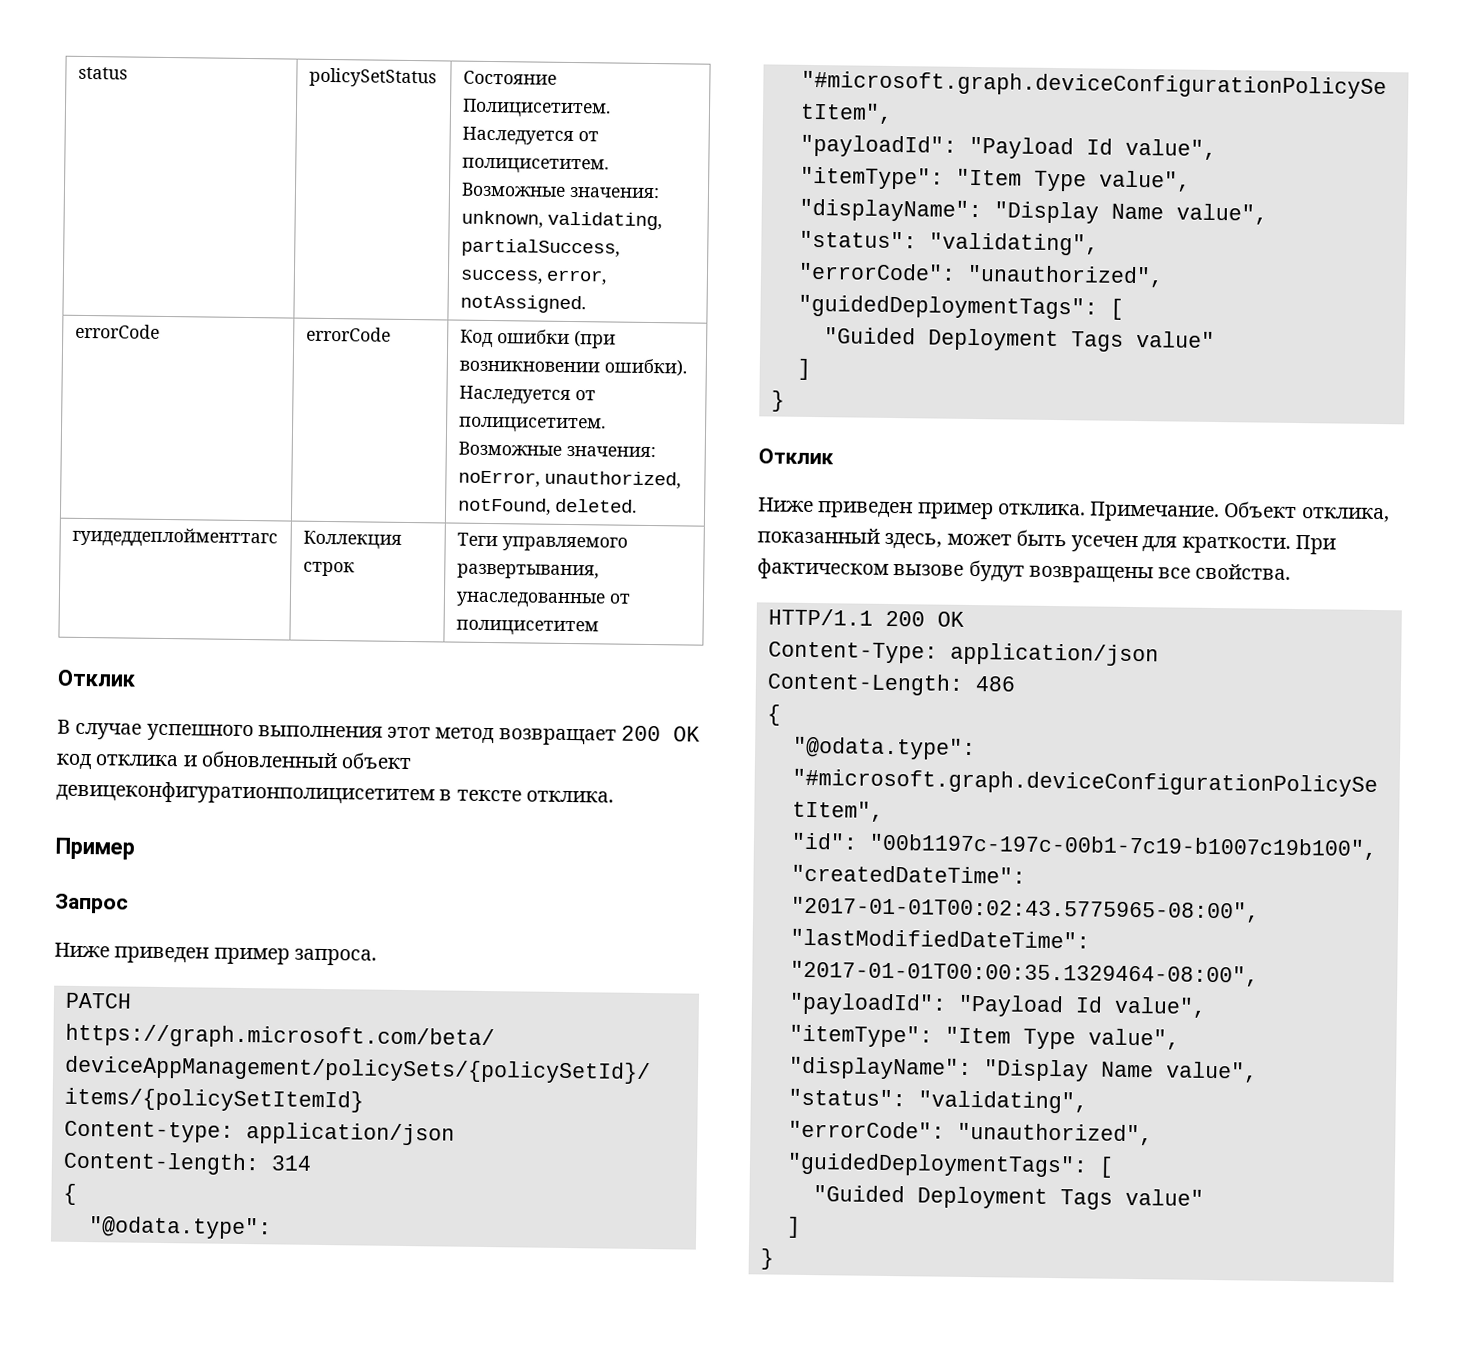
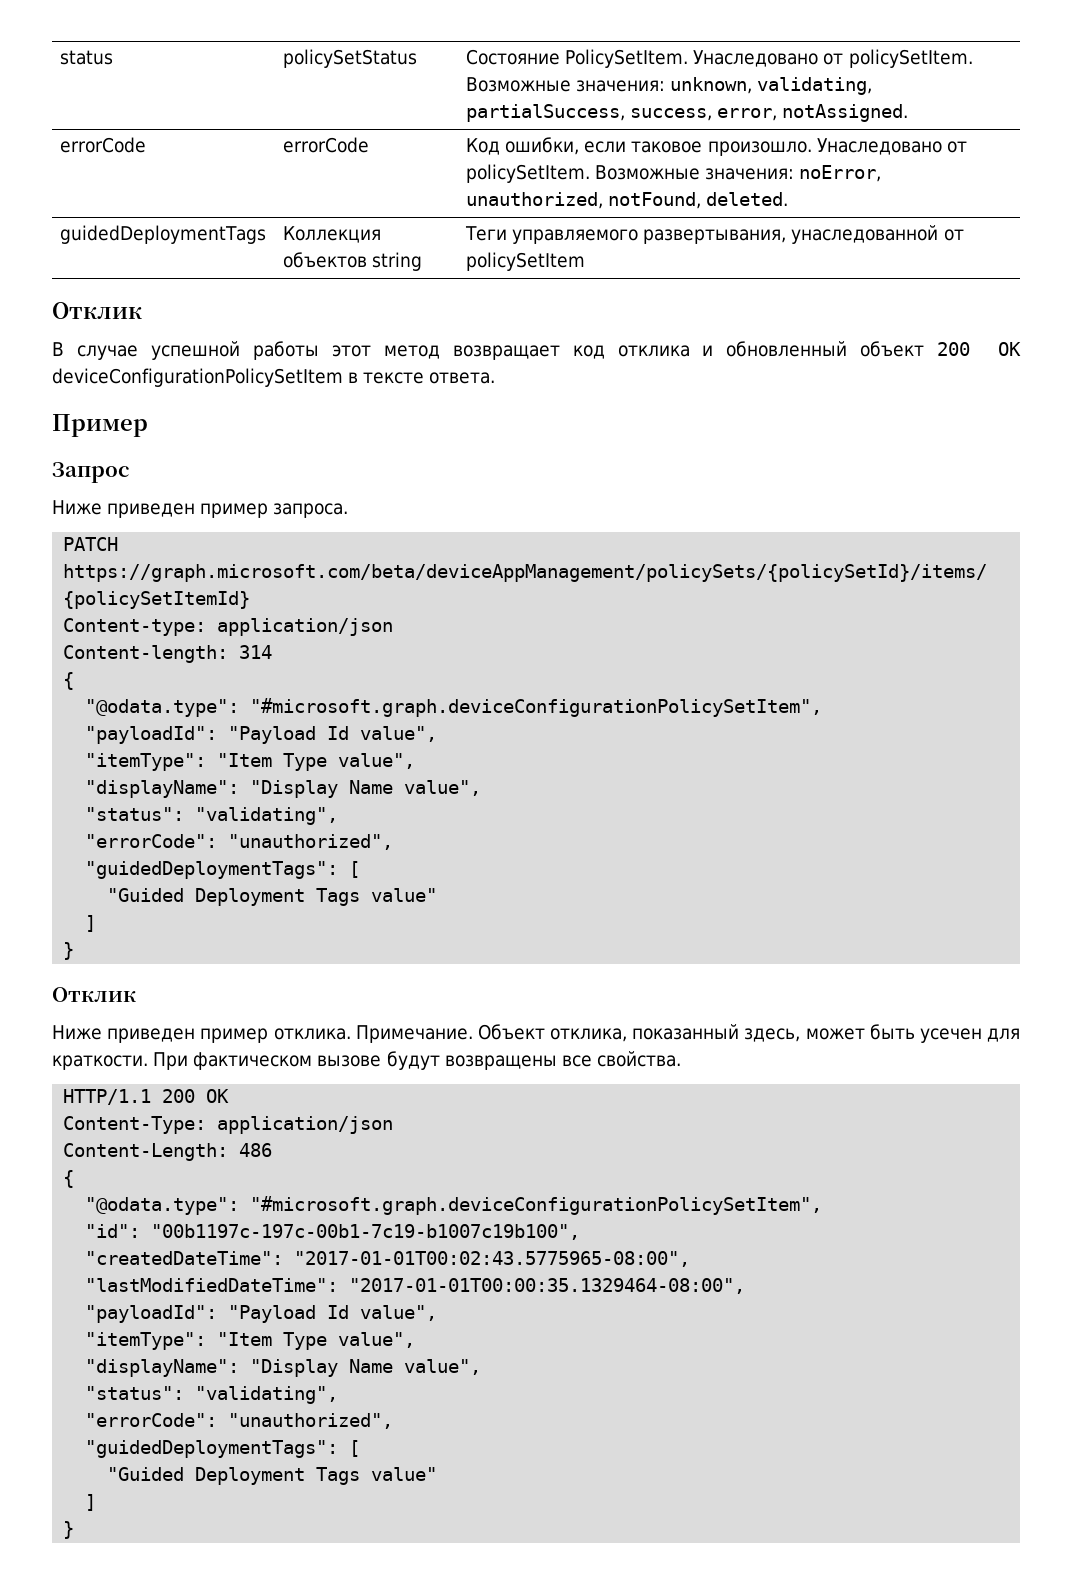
- status | policySetStatus | Состояние Полицисетитем. Наследуется от полицисетитем. Возможные значения: unknown, validating, partialSuccess, success, error, notAssigned.
+ status | policySetStatus | Состояние PolicySetItem. Унаследовано от policySetItem. Возможные значения: unknown, validating, partialSuccess, success, error, notAssigned.
- errorCode | errorCode | Код ошибки (при возникновении ошибки). Наследуется от полицисетитем. Возможные значения: noError, unauthorized, notFound, deleted.
+ errorCode | errorCode | Код ошибки, если таковое произошло. Унаследовано от policySetItem. Возможные значения: noError, unauthorized, notFound, deleted.
- гуидеддеплойменттагс | Коллекция строк | Теги управляемого развертывания, унаследованные от полицисетитем
+ guidedDeploymentTags | Коллекция объектов string | Теги управляемого развертывания, унаследованной от policySetItem
- В случае успешного выполнения этот метод возвращает 200 OK код отклика и обновленный объект девицеконфигуратионполицисетитем в тексте отклика.
+ В случае успешной работы этот метод возвращает код отклика и обновленный объект 200 OK deviceConfigurationPolicySetItem в тексте ответа.

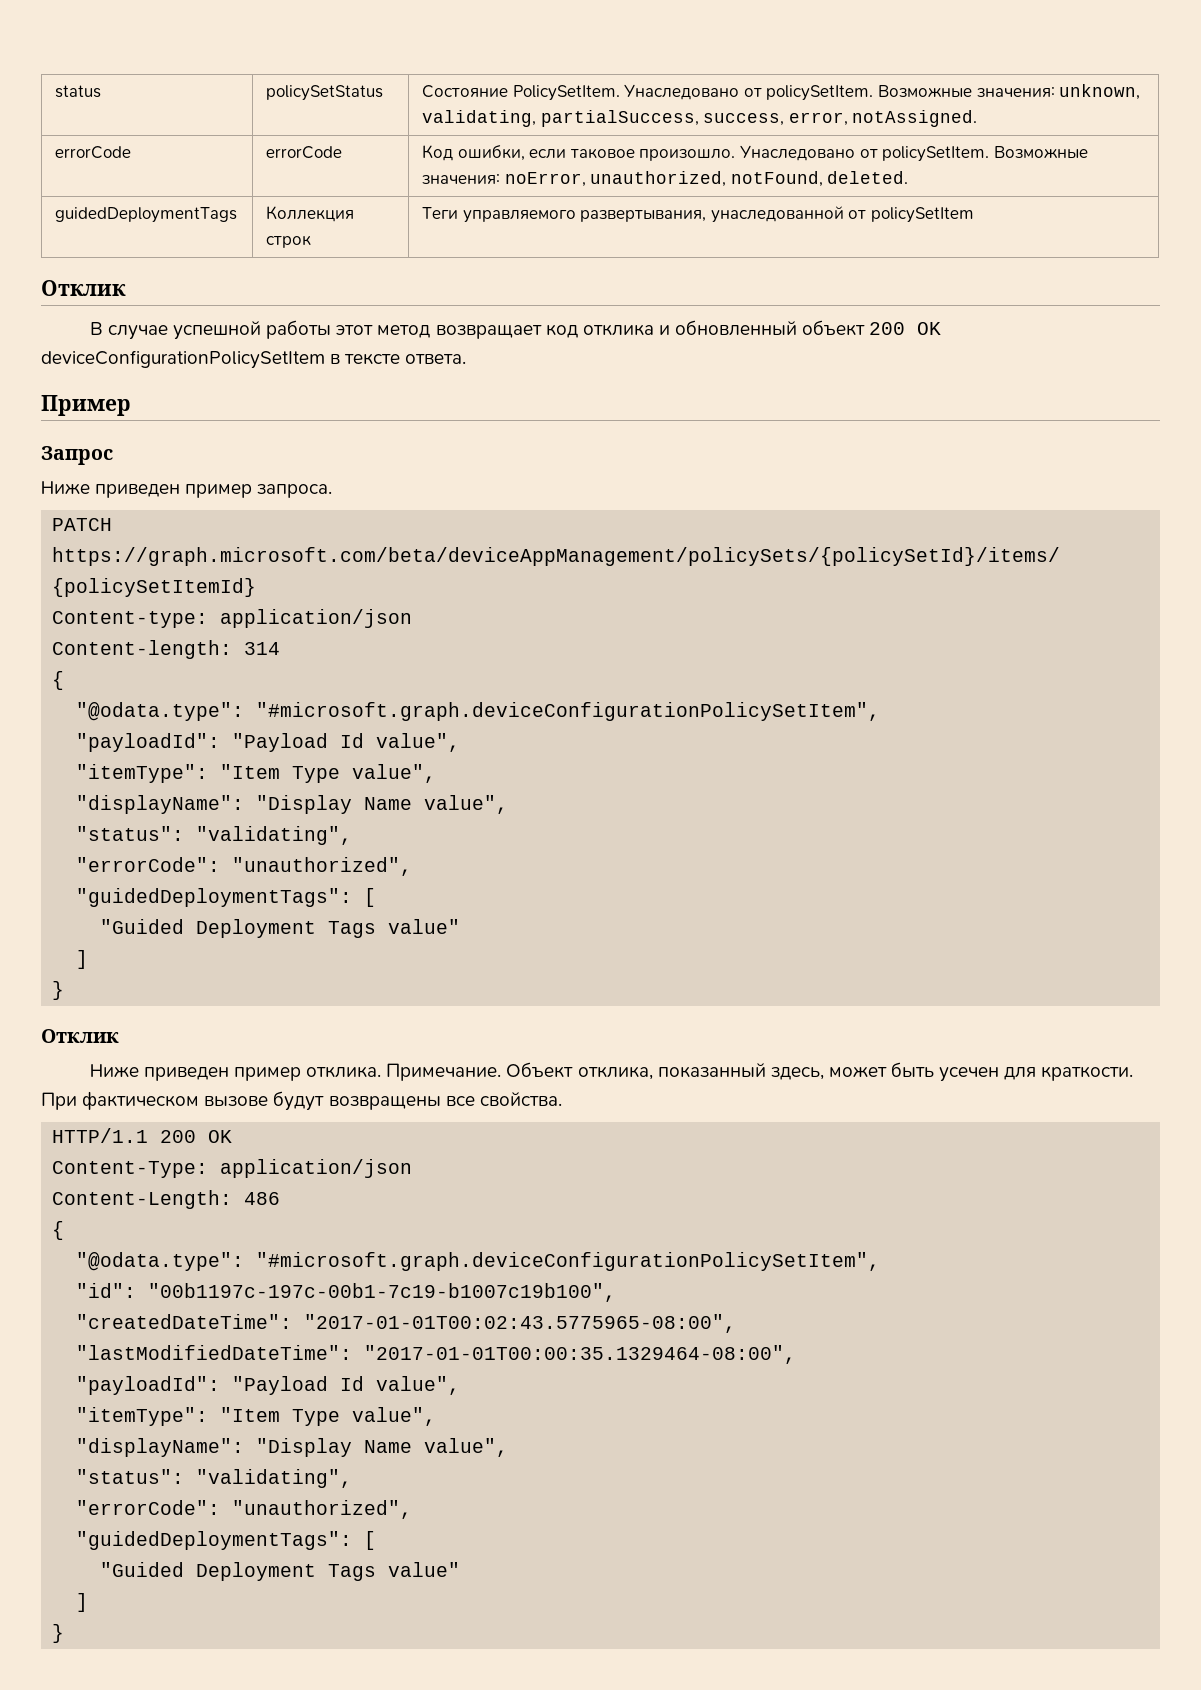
- guidedDeploymentTags | Коллекция объектов string | Теги управляемого развертывания, унаследованной от policySetItem
+ guidedDeploymentTags | Коллекция строк | Теги управляемого развертывания, унаследованной от policySetItem

